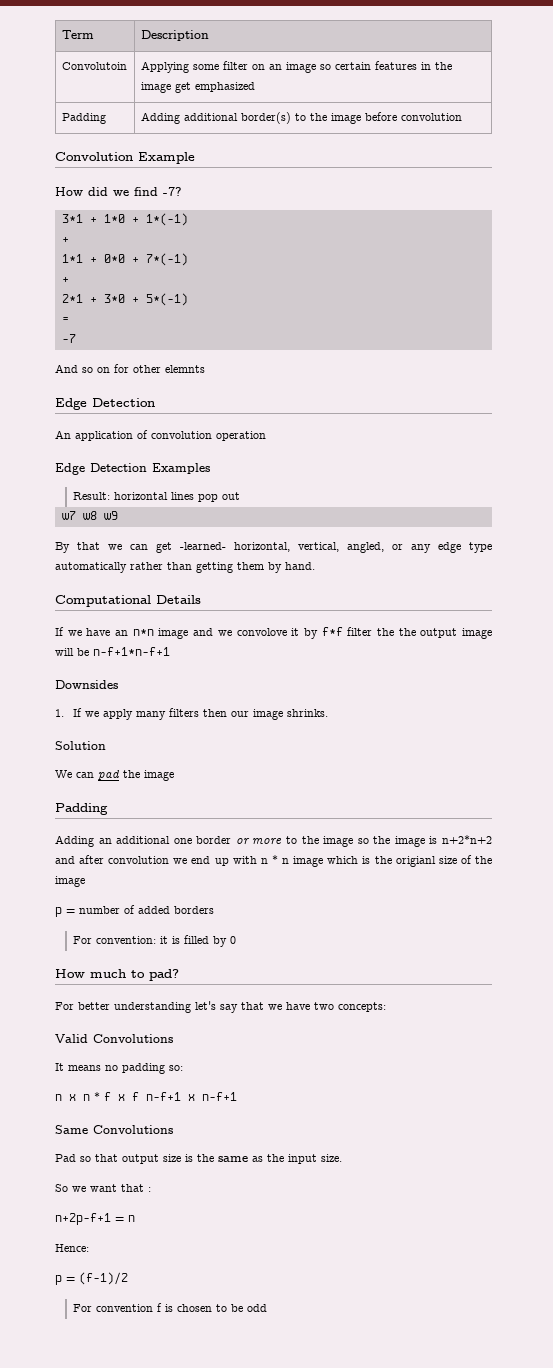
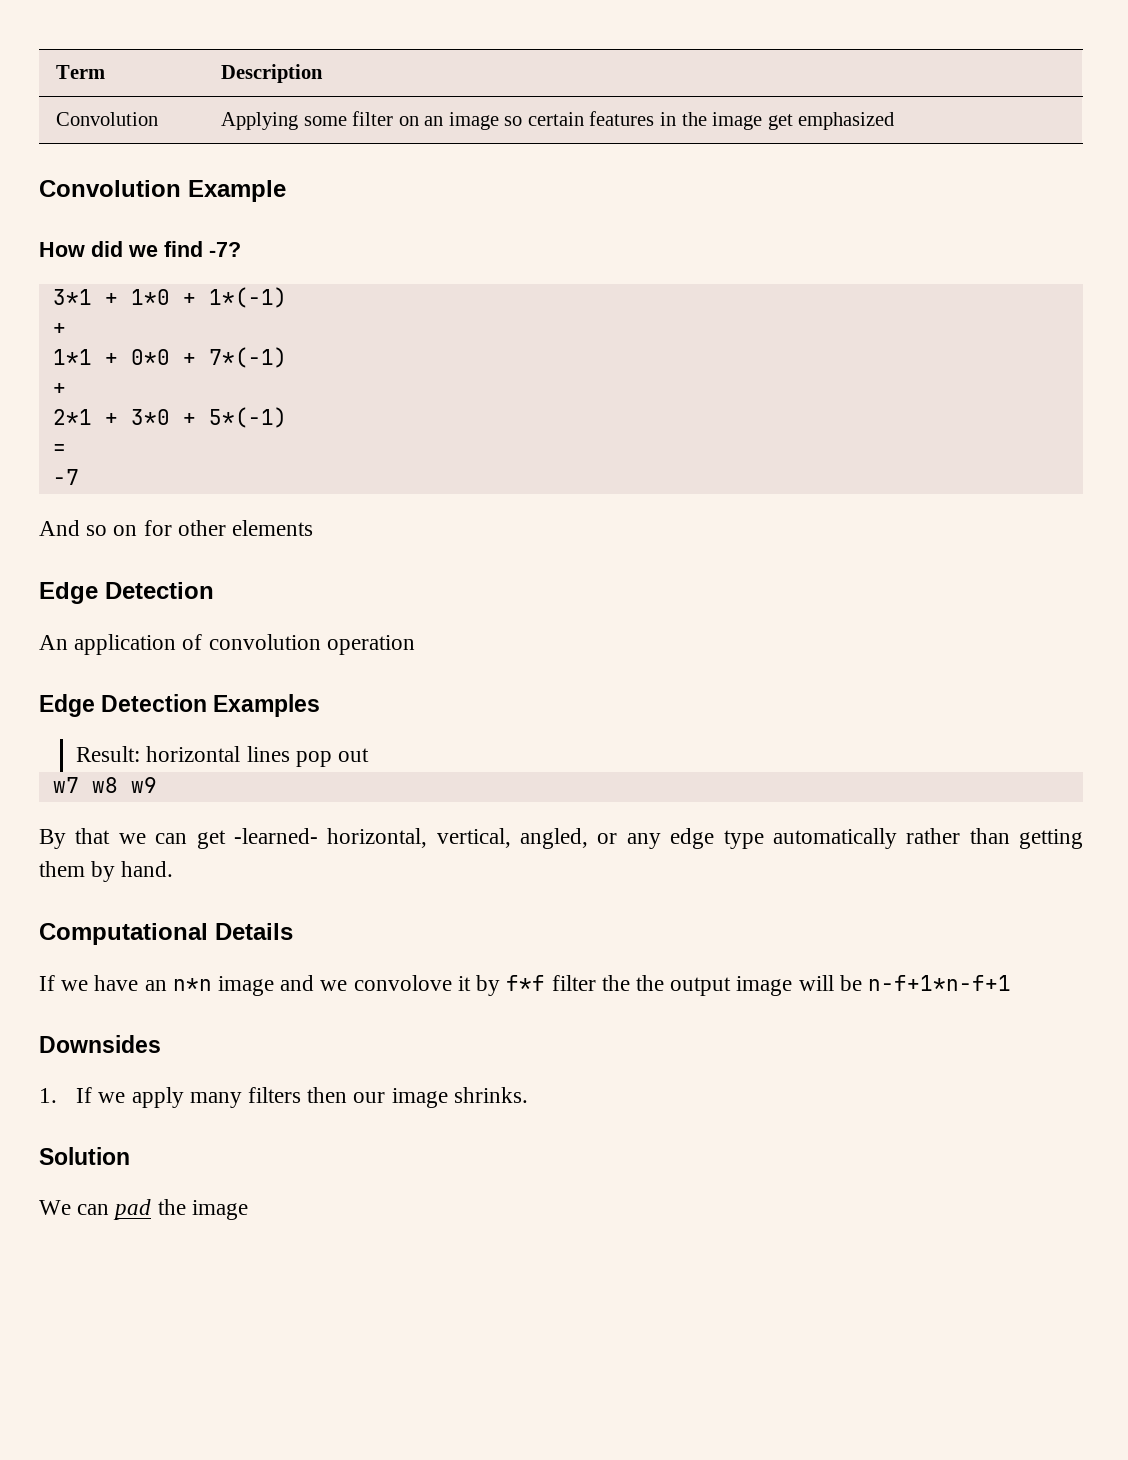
- Convolutoin | Applying some filter on an image so certain features in the image get emphasized
+ Convolution | Applying some filter on an image so certain features in the image get emphasized
- Padding | Adding additional border(s) to the image before convolution
- And so on for other elemnts
+ And so on for other elements
  We can pad the image
- Padding
- Adding an additional one border or more to the image so the image is n+2*n+2 and after convolution we end up with n * n image which is the origianl size of the image
- p = number of added borders
- For convention: it is filled by 0
- How much to pad?
- For better understanding let's say that we have two concepts:
- Valid Convolutions
- It means no padding so:
- n x n * f x f n-f+1 x n-f+1
- Same Convolutions
- Pad so that output size is the same as the input size.
- So we want that :
- n+2p-f+1 = n
- Hence:
- p = (f-1)/2
- For convention f is chosen to be odd

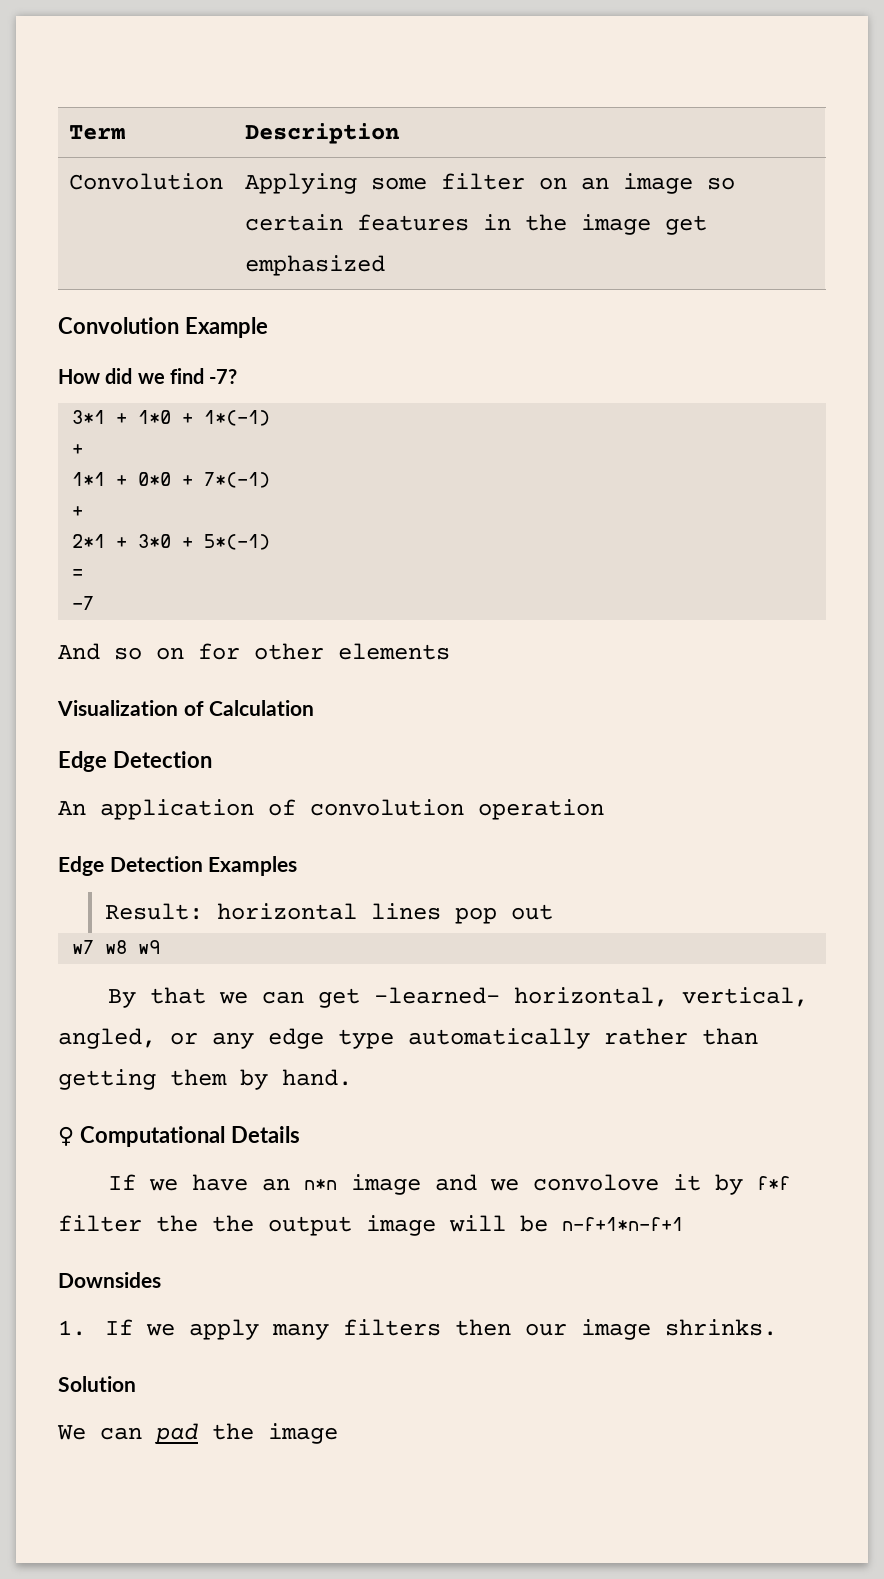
+ Visualization of Calculation
- Computational Details
+ ♀ Computational Details

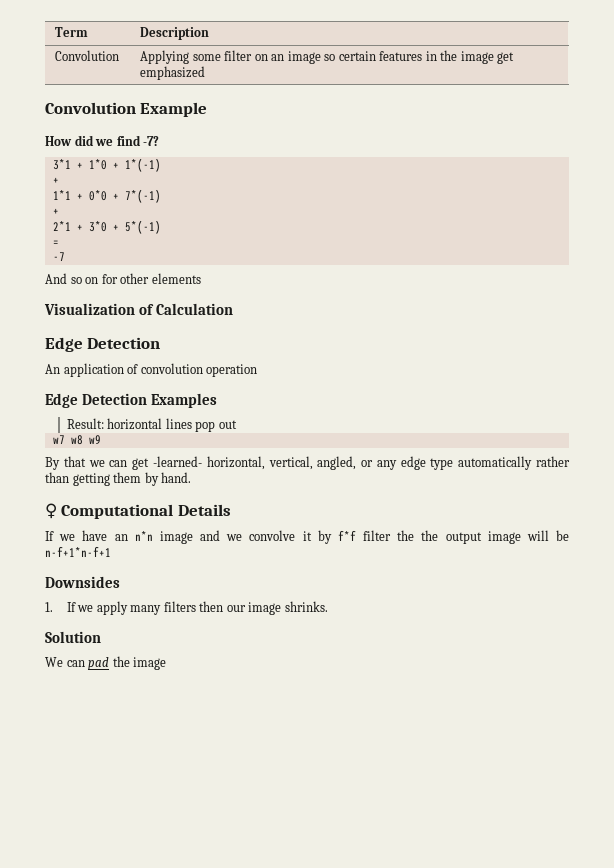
- If we have an n*n image and we convolove it by f*f filter the the output image will be n-f+1*n-f+1
+ If we have an n*n image and we convolve it by f*f filter the the output image will be n-f+1*n-f+1

